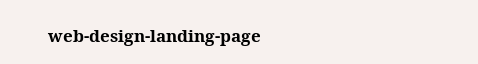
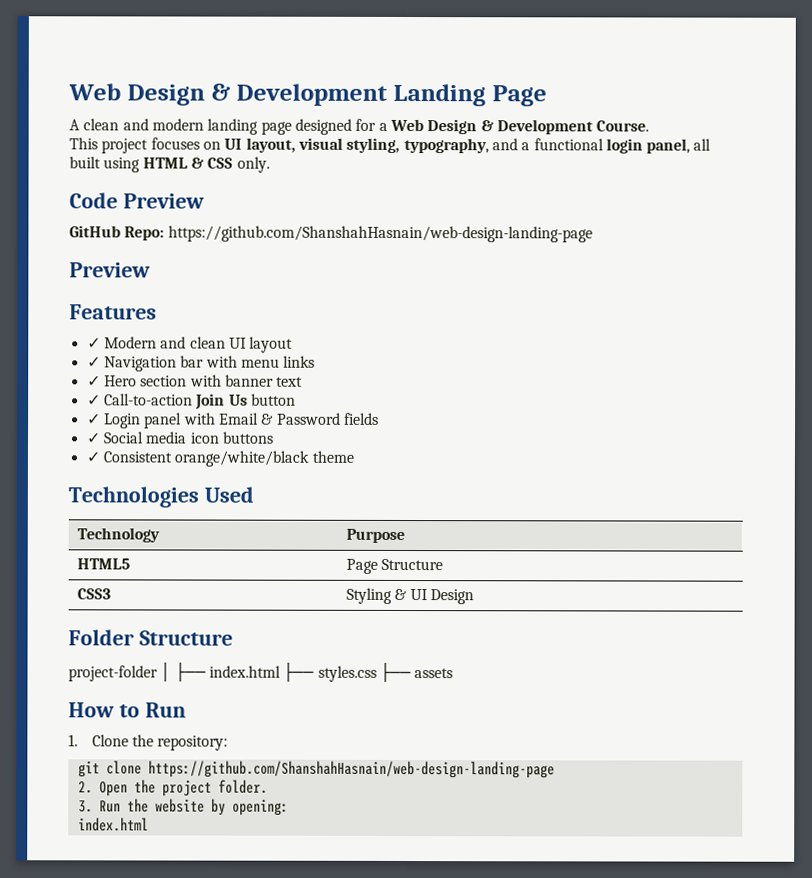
- web-design-landing-page
+ Web Design & Development Landing Page
+ A clean and modern landing page designed for a Web Design & Development Course.
+ This project focuses on UI layout, visual styling, typography, and a functional login panel, all built using HTML & CSS only.
+ Code Preview
+ GitHub Repo: https://github.com/ShanshahHasnain/web-design-landing-page
+ Preview
+ Features
+ ✓ Modern and clean UI layout
+ ✓ Navigation bar with menu links
+ ✓ Hero section with banner text
+ ✓ Call-to-action Join Us button
+ ✓ Login panel with Email & Password fields
+ ✓ Social media icon buttons
+ ✓ Consistent orange/white/black theme
+ Technologies Used
+ Technology | Purpose
+ HTML5 | Page Structure
+ CSS3 | Styling & UI Design
+ Folder Structure
+ project-folder │ ├── index.html ├── styles.css ├── assets
+ How to Run
+ 1. Clone the repository:
+ git clone https://github.com/ShanshahHasnain/web-design-landing-page
+ 2. Open the project folder.
+ 3. Run the website by opening:
+ index.html

